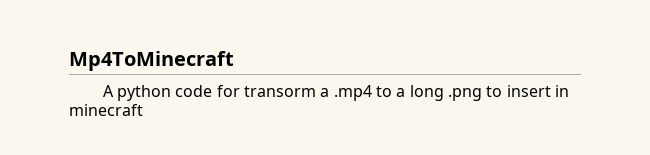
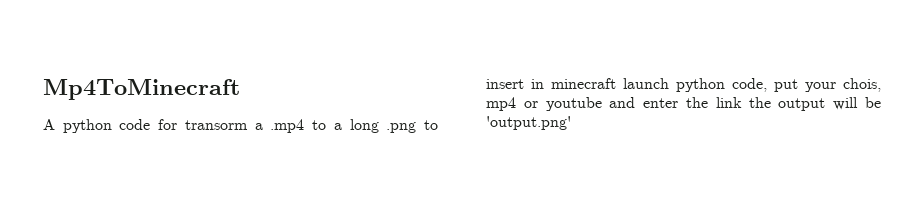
- A python code for transorm a .mp4 to a long .png to insert in minecraft
+ A python code for transorm a .mp4 to a long .png to insert in minecraft launch python code, put your chois, mp4 or youtube and enter the link the output will be 'output.png'

